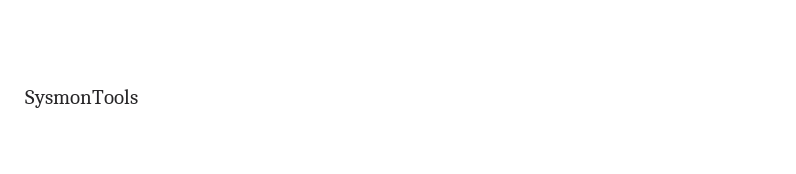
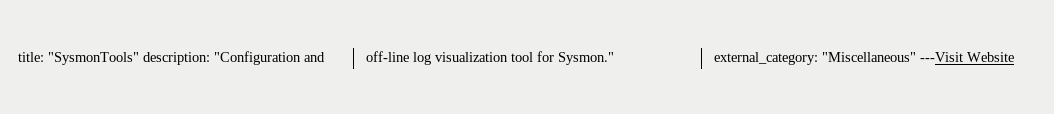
- SysmonTools
+ title: "SysmonTools" description: "Configuration and off-line log visualization tool for Sysmon." external_category: "Miscellaneous" ---Visit Website

